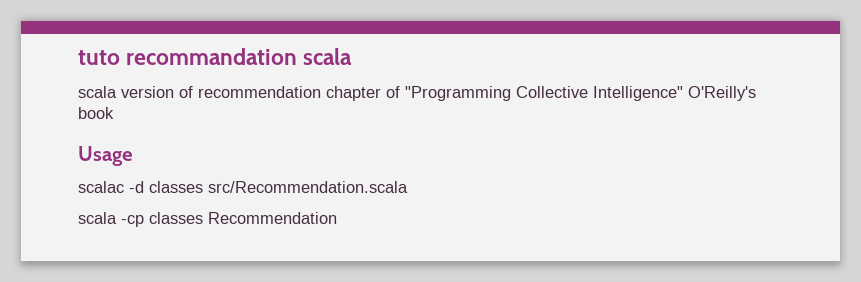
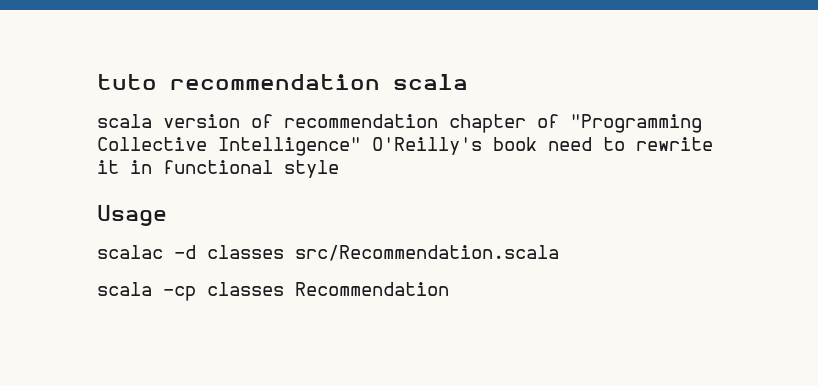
- tuto recommandation scala
+ tuto recommendation scala
- scala version of recommendation chapter of "Programming Collective Intelligence" O'Reilly's book
+ scala version of recommendation chapter of "Programming Collective Intelligence" O'Reilly's book need to rewrite it in functional style

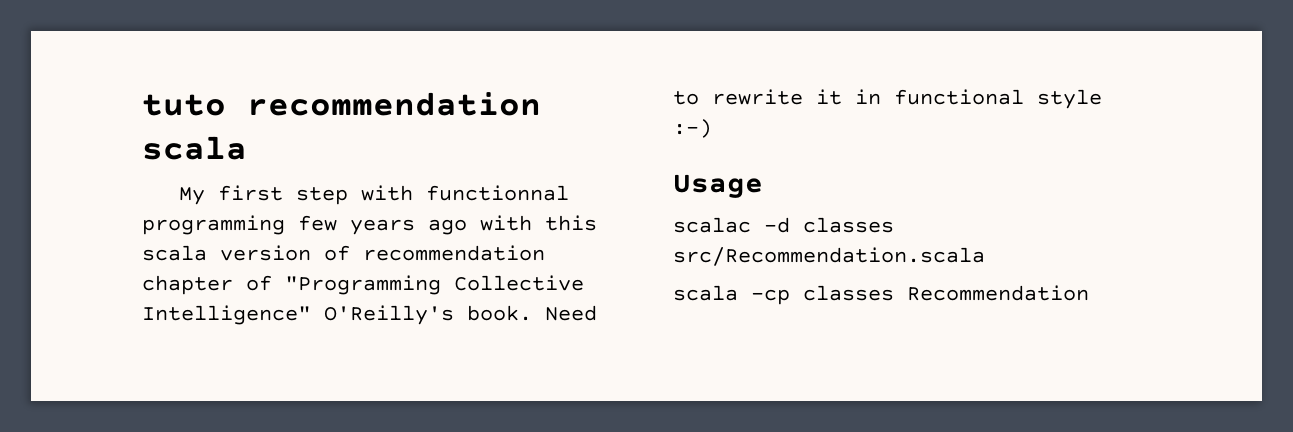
- scala version of recommendation chapter of "Programming Collective Intelligence" O'Reilly's book need to rewrite it in functional style
+ My first step with functionnal programming few years ago with this scala version of recommendation chapter of "Programming Collective Intelligence" O'Reilly's book. Need to rewrite it in functional style :-)

